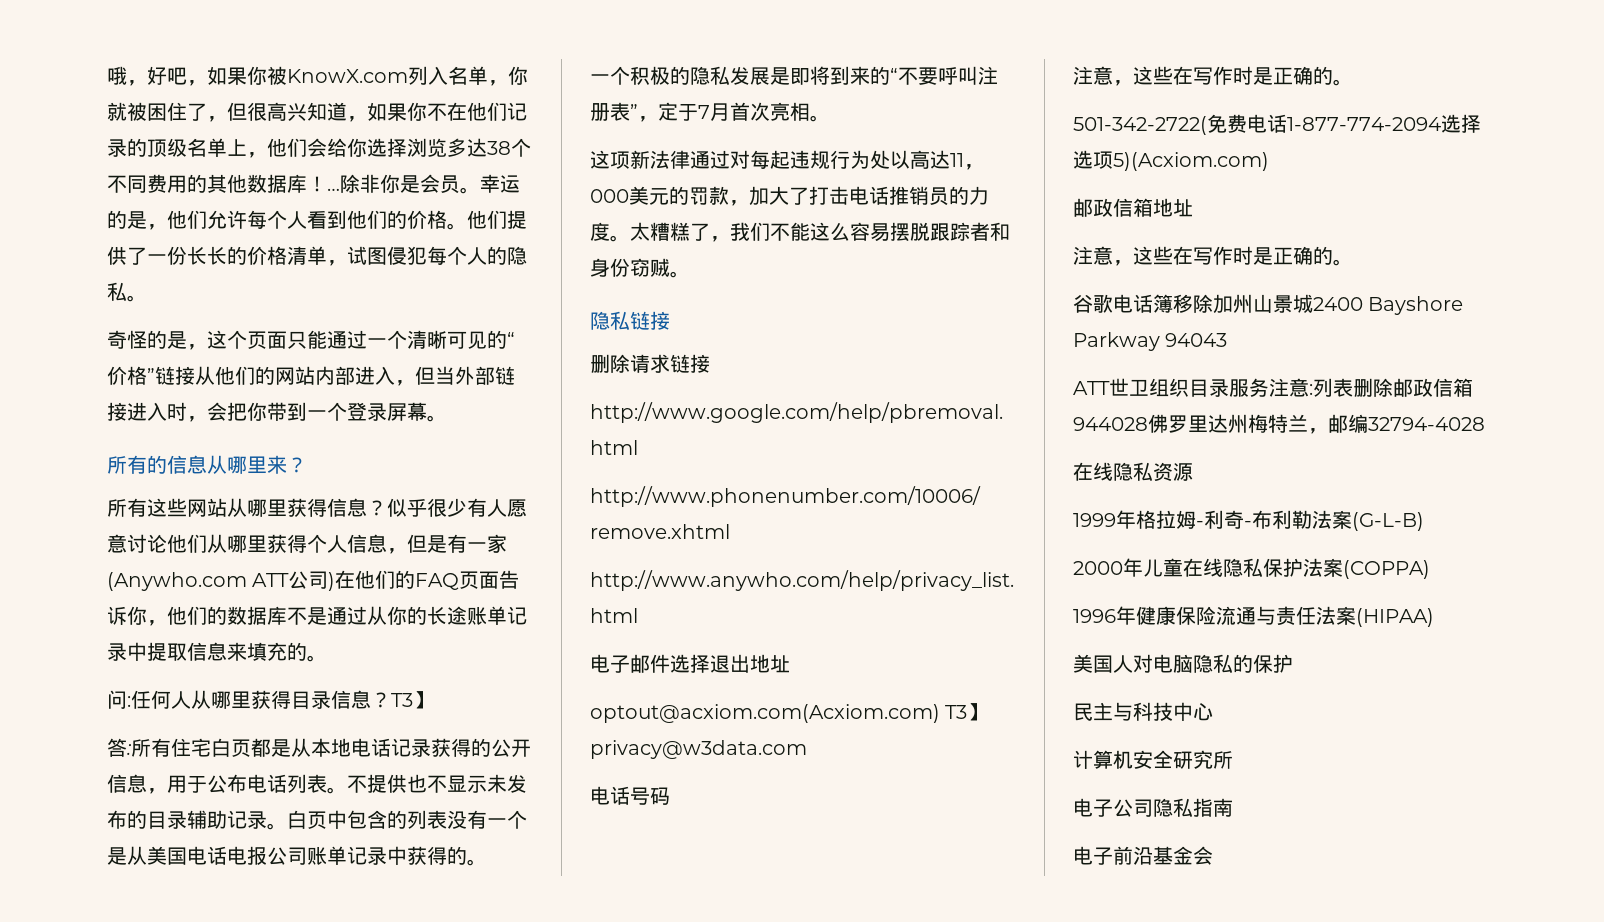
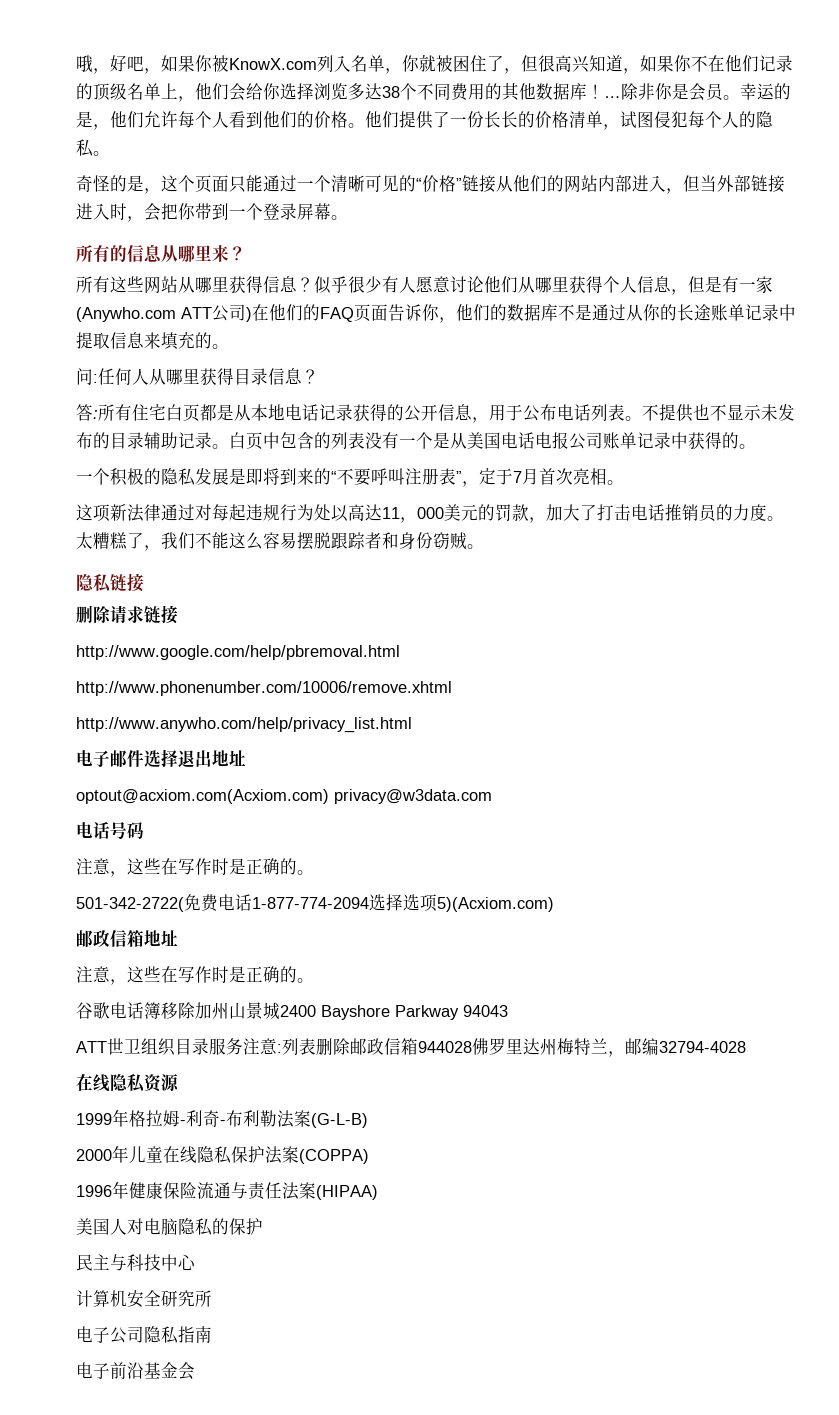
- 问:任何人从哪里获得目录信息？T3】
+ 问:任何人从哪里获得目录信息？
- optout@acxiom.com(Acxiom.com) T3】privacy@w3data.com
+ optout@acxiom.com(Acxiom.com) privacy@w3data.com

